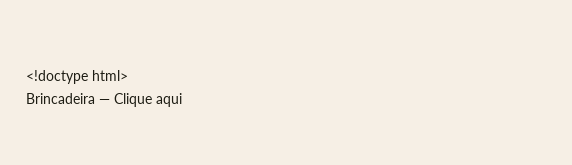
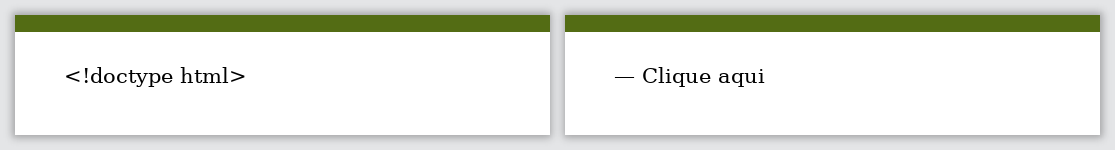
- Brincadeira — Clique aqui
+ — Clique aqui

